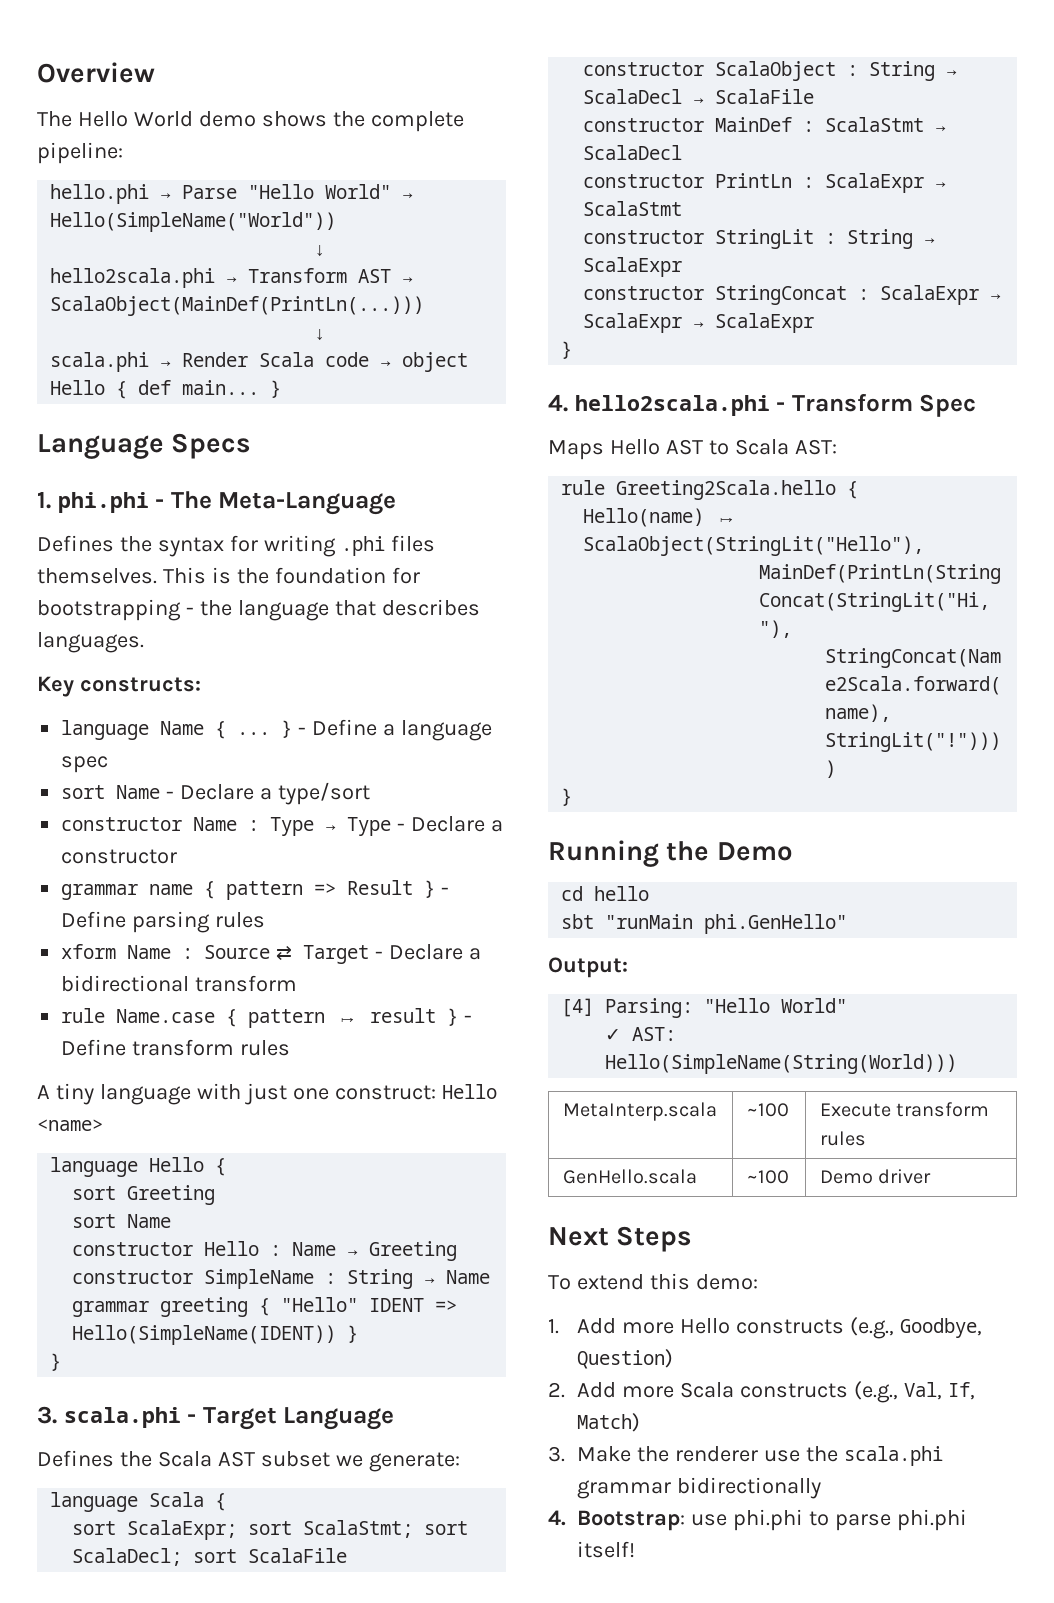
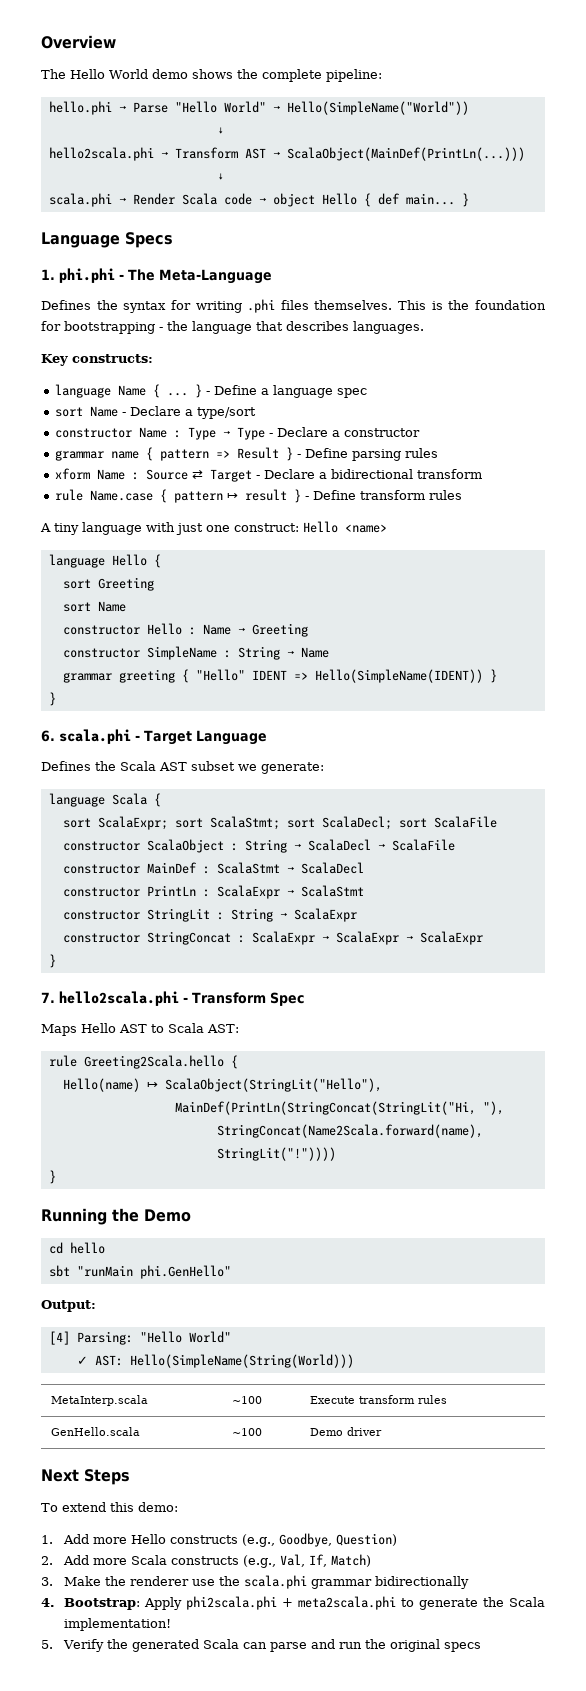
- 3. scala.phi - Target Language
+ 6. scala.phi - Target Language
- 4. hello2scala.phi - Transform Spec
+ 7. hello2scala.phi - Transform Spec
- 4. Bootstrap: use phi.phi to parse phi.phi itself!
+ 4. Bootstrap: Apply phi2scala.phi + meta2scala.phi to generate the Scala implementation!
+ 5. Verify the generated Scala can parse and run the original specs

